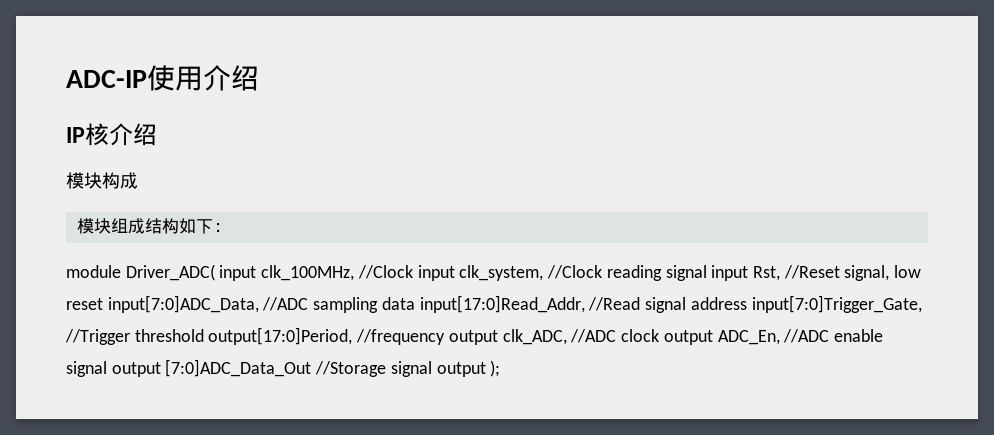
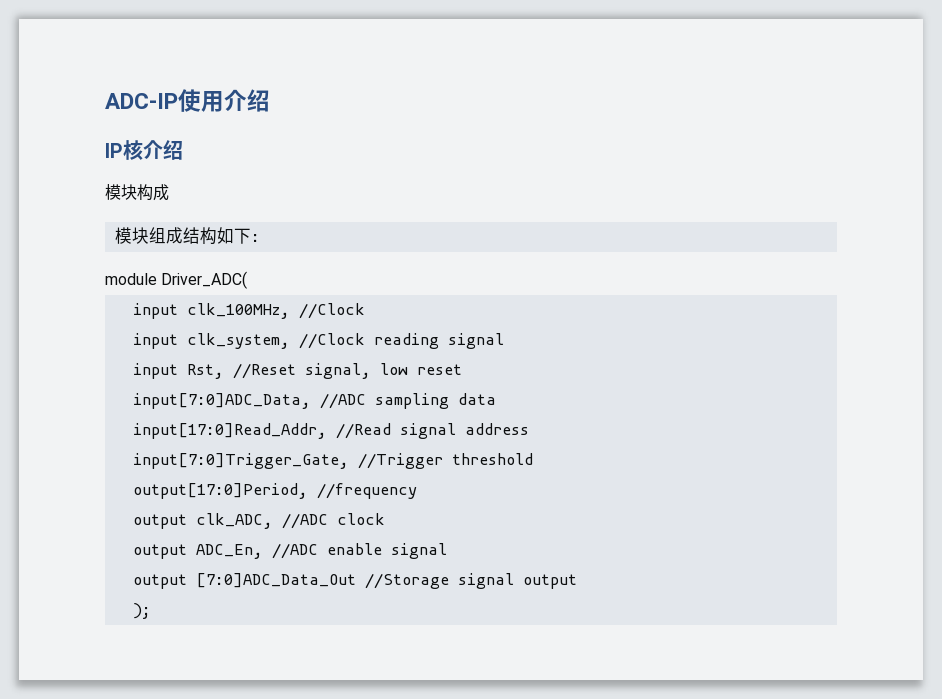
- module Driver_ADC( input clk_100MHz, //Clock input clk_system, //Clock reading signal input Rst, //Reset signal, low reset input[7:0]ADC_Data, //ADC sampling data input[17:0]Read_Addr, //Read signal address input[7:0]Trigger_Gate, //Trigger threshold output[17:0]Period, //frequency output clk_ADC, //ADC clock output ADC_En, //ADC enable signal output [7:0]ADC_Data_Out //Storage signal output );
+ module Driver_ADC(
+ input clk_100MHz, //Clock
+ input clk_system, //Clock reading signal
+ input Rst, //Reset signal, low reset
+ input[7:0]ADC_Data, //ADC sampling data
+ input[17:0]Read_Addr, //Read signal address
+ input[7:0]Trigger_Gate, //Trigger threshold
+ output[17:0]Period, //frequency
+ output clk_ADC, //ADC clock
+ output ADC_En, //ADC enable signal
+ output [7:0]ADC_Data_Out //Storage signal output
+ );

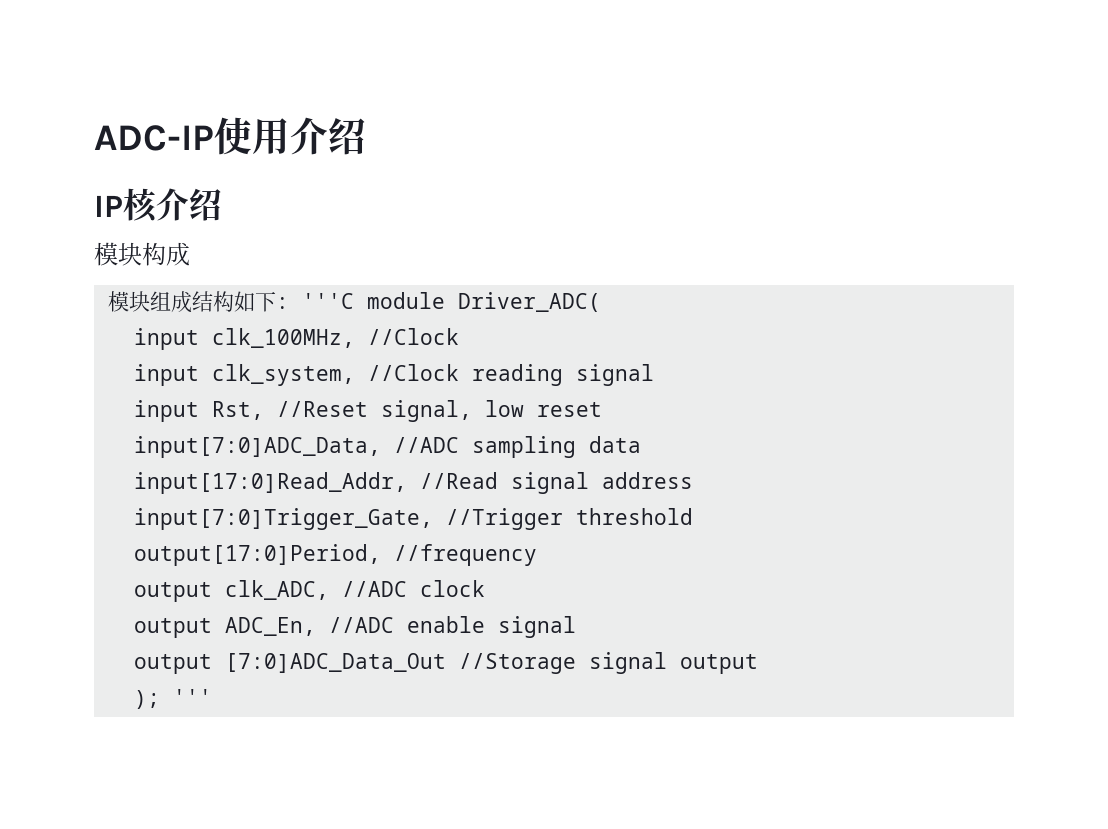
- 模块组成结构如下:
- module Driver_ADC(
+ 模块组成结构如下: '''C module Driver_ADC(
- );
+ ); '''

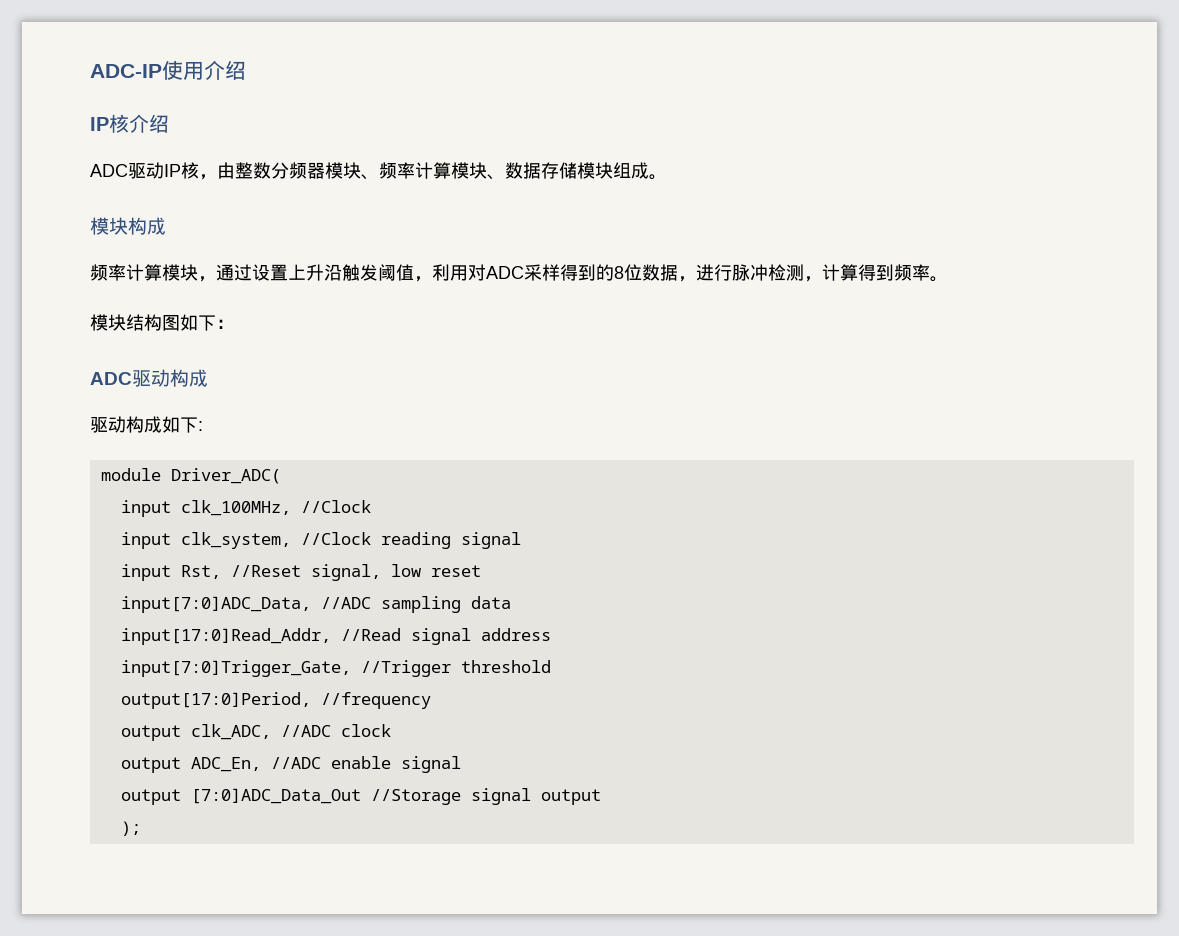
+ ADC驱动IP核，由整数分频器模块、频率计算模块、数据存储模块组成。
  模块构成
- 模块组成结构如下: '''C module Driver_ADC(
+ 频率计算模块，通过设置上升沿触发阈值，利用对ADC采样得到的8位数据，进行脉冲检测，计算得到频率。
+ 模块结构图如下：
+ ADC驱动构成
+ 驱动构成如下:
+ module Driver_ADC(
- ); '''
+ );

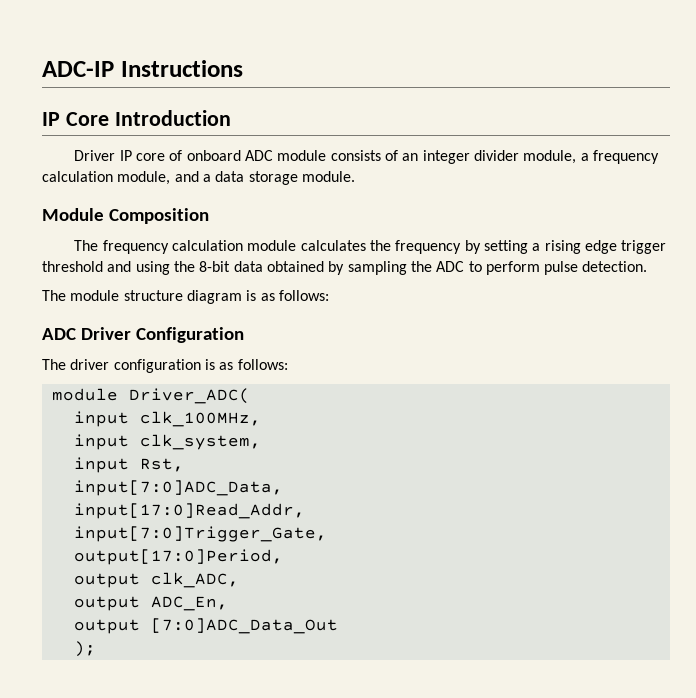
- ADC-IP使用介绍
- IP核介绍
- ADC驱动IP核，由整数分频器模块、频率计算模块、数据存储模块组成。
- 模块构成
- 频率计算模块，通过设置上升沿触发阈值，利用对ADC采样得到的8位数据，进行脉冲检测，计算得到频率。
- 模块结构图如下：
- ADC驱动构成
- 驱动构成如下:
+ ADC-IP Instructions
+ IP Core Introduction
+ Driver IP core of onboard ADC module consists of an integer divider module, a frequency calculation module, and a data storage module.
+ Module Composition
+ The frequency calculation module calculates the frequency by setting a rising edge trigger threshold and using the 8-bit data obtained by sampling the ADC to perform pulse detection.
+ The module structure diagram is as follows:
+ ADC Driver Configuration
+ The driver configuration is as follows:
- input clk_100MHz, //Clock
+ input clk_100MHz,
- input clk_system, //Clock reading signal
+ input clk_system,
- input Rst, //Reset signal, low reset
- input[7:0]ADC_Data, //ADC sampling data
- input[17:0]Read_Addr, //Read signal address
+ input Rst,
+ input[7:0]ADC_Data,
+ input[17:0]Read_Addr,
- input[7:0]Trigger_Gate, //Trigger threshold
+ input[7:0]Trigger_Gate,
- output[17:0]Period, //frequency
+ output[17:0]Period,
- output clk_ADC, //ADC clock
+ output clk_ADC,
- output ADC_En, //ADC enable signal
+ output ADC_En,
- output [7:0]ADC_Data_Out //Storage signal output
+ output [7:0]ADC_Data_Out

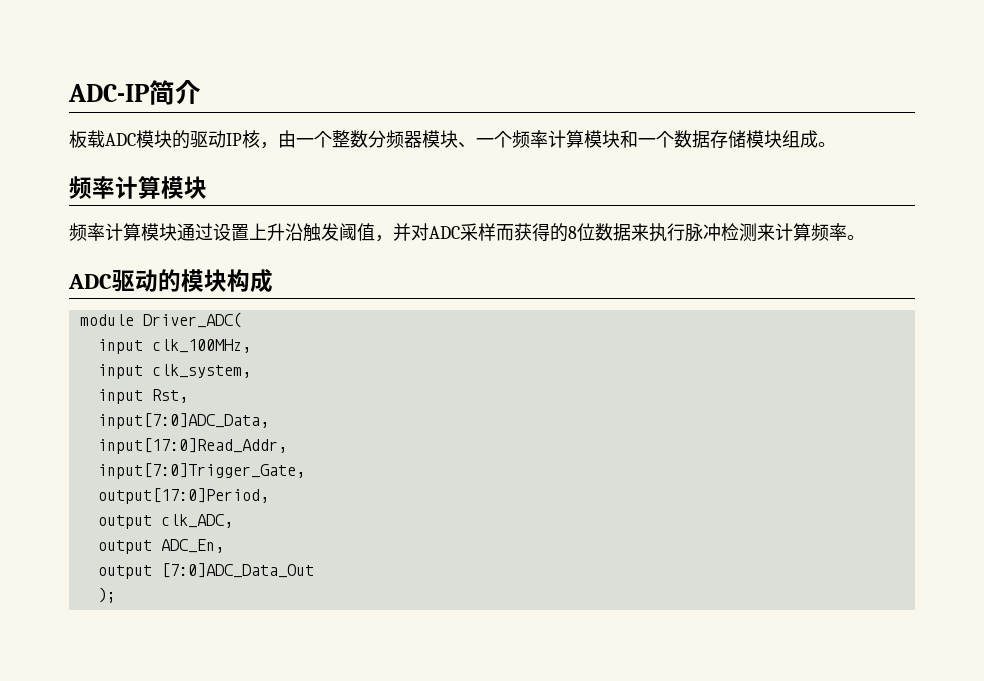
- ADC-IP Instructions
- IP Core Introduction
- Driver IP core of onboard ADC module consists of an integer divider module, a frequency calculation module, and a data storage module.
- Module Composition
- The frequency calculation module calculates the frequency by setting a rising edge trigger threshold and using the 8-bit data obtained by sampling the ADC to perform pulse detection.
- The module structure diagram is as follows:
- ADC Driver Configuration
- The driver configuration is as follows:
+ ADC-IP简介
+ 板载ADC模块的驱动IP核，由一个整数分频器模块、一个频率计算模块和一个数据存储模块组成。
+ 频率计算模块
+ 频率计算模块通过设置上升沿触发阈值，并对ADC采样而获得的8位数据来执行脉冲检测来计算频率。
+ ADC驱动的模块构成

